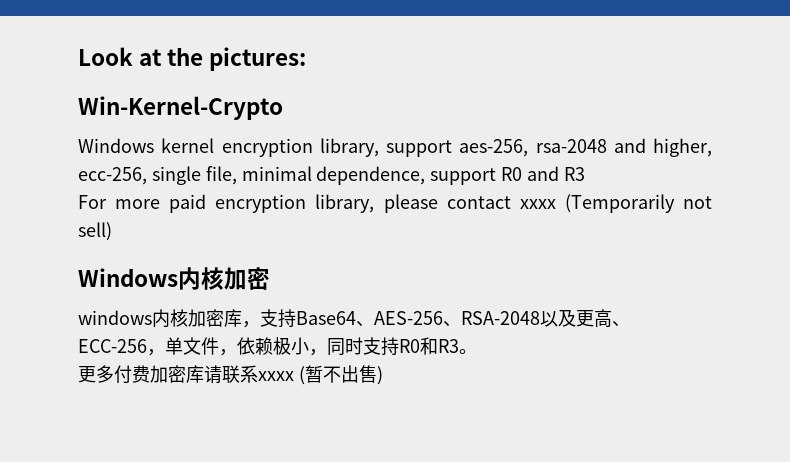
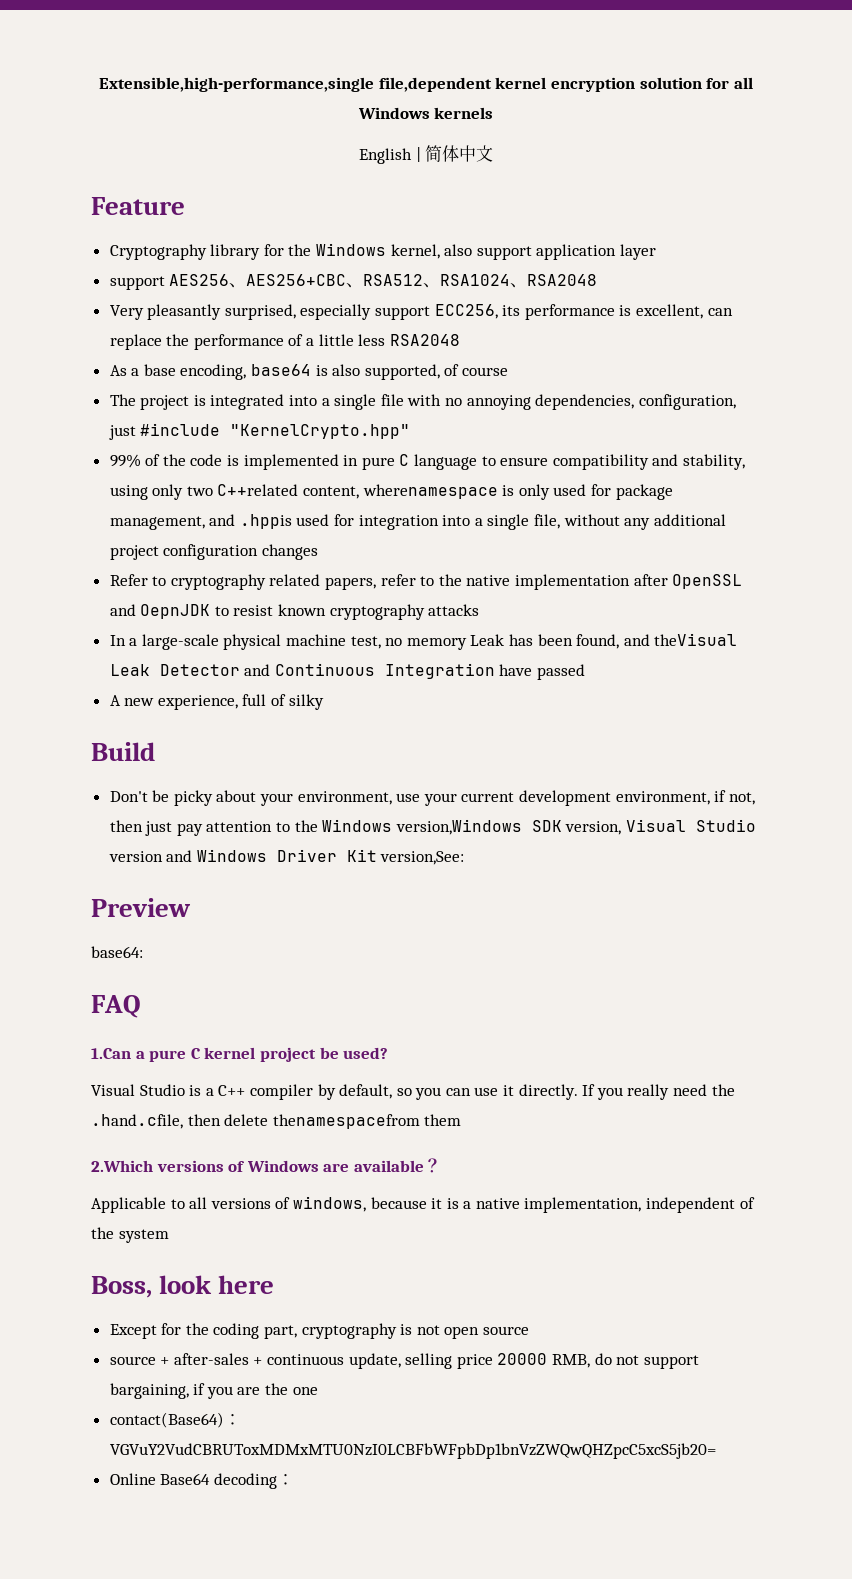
- Look at the pictures:
- Win-Kernel-Crypto
- Windows kernel encryption library, support aes-256, rsa-2048 and higher, ecc-256, single file, minimal dependence, support R0 and R3
- For more paid encryption library, please contact xxxx (Temporarily not sell)
- Windows内核加密
- windows内核加密库，支持Base64、AES-256、RSA-2048以及更高、ECC-256，单文件，依赖极小，同时支持R0和R3。
- 更多付费加密库请联系xxxx (暂不出售)
+ Extensible,high-performance,single file,dependent kernel encryption solution for all Windows kernels
+ English | 简体中文
+ Feature
+ Cryptography library for the Windows kernel, also support application layer
+ support AES256、AES256+CBC、RSA512、RSA1024、RSA2048
+ Very pleasantly surprised, especially support ECC256, its performance is excellent, can replace the performance of a little less RSA2048
+ As a base encoding, base64 is also supported, of course
+ The project is integrated into a single file with no annoying dependencies, configuration, just #include "KernelCrypto.hpp"
+ 99% of the code is implemented in pure C language to ensure compatibility and stability, using only two C++related content, wherenamespace is only used for package management, and .hppis used for integration into a single file, without any additional project configuration changes
+ Refer to cryptography related papers, refer to the native implementation after OpenSSL and OepnJDK to resist known cryptography attacks
+ In a large-scale physical machine test, no memory Leak has been found, and theVisual Leak Detector and Continuous Integration have passed
+ A new experience, full of silky
+ Build
+ Don't be picky about your environment, use your current development environment, if not, then just pay attention to the Windows version,Windows SDK version, Visual Studio version and Windows Driver Kit version,See:
+ Preview
+ base64:
+ FAQ
+ 1.Can a pure C kernel project be used?
+ Visual Studio is a C++ compiler by default, so you can use it directly. If you really need the .hand.cfile, then delete thenamespacefrom them
+ 2.Which versions of Windows are available？
+ Applicable to all versions of windows, because it is a native implementation, independent of the system
+ Boss, look here
+ Except for the coding part, cryptography is not open source
+ source + after-sales + continuous update, selling price 20000 RMB, do not support bargaining, if you are the one
+ contact(Base64)：VGVuY2VudCBRUToxMDMxMTU0NzI0LCBFbWFpbDp1bnVzZWQwQHZpcC5xcS5jb20=
+ Online Base64 decoding：

